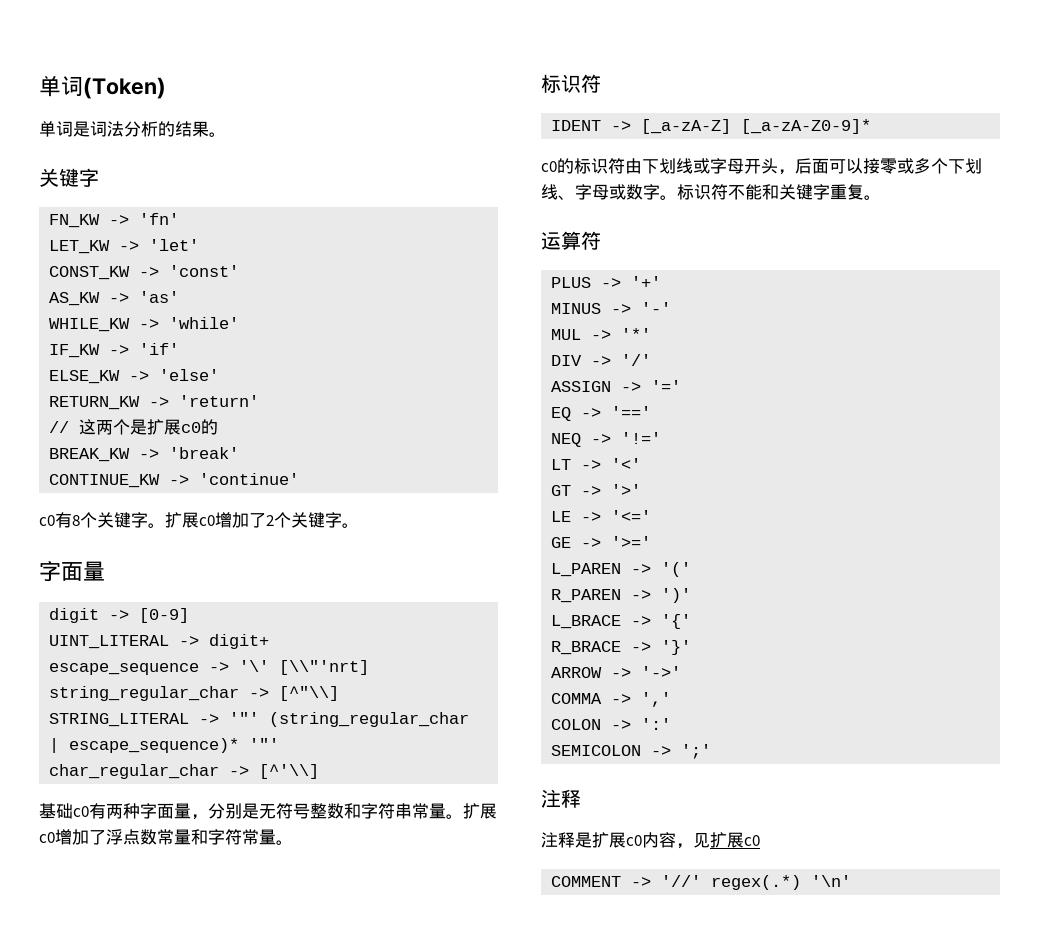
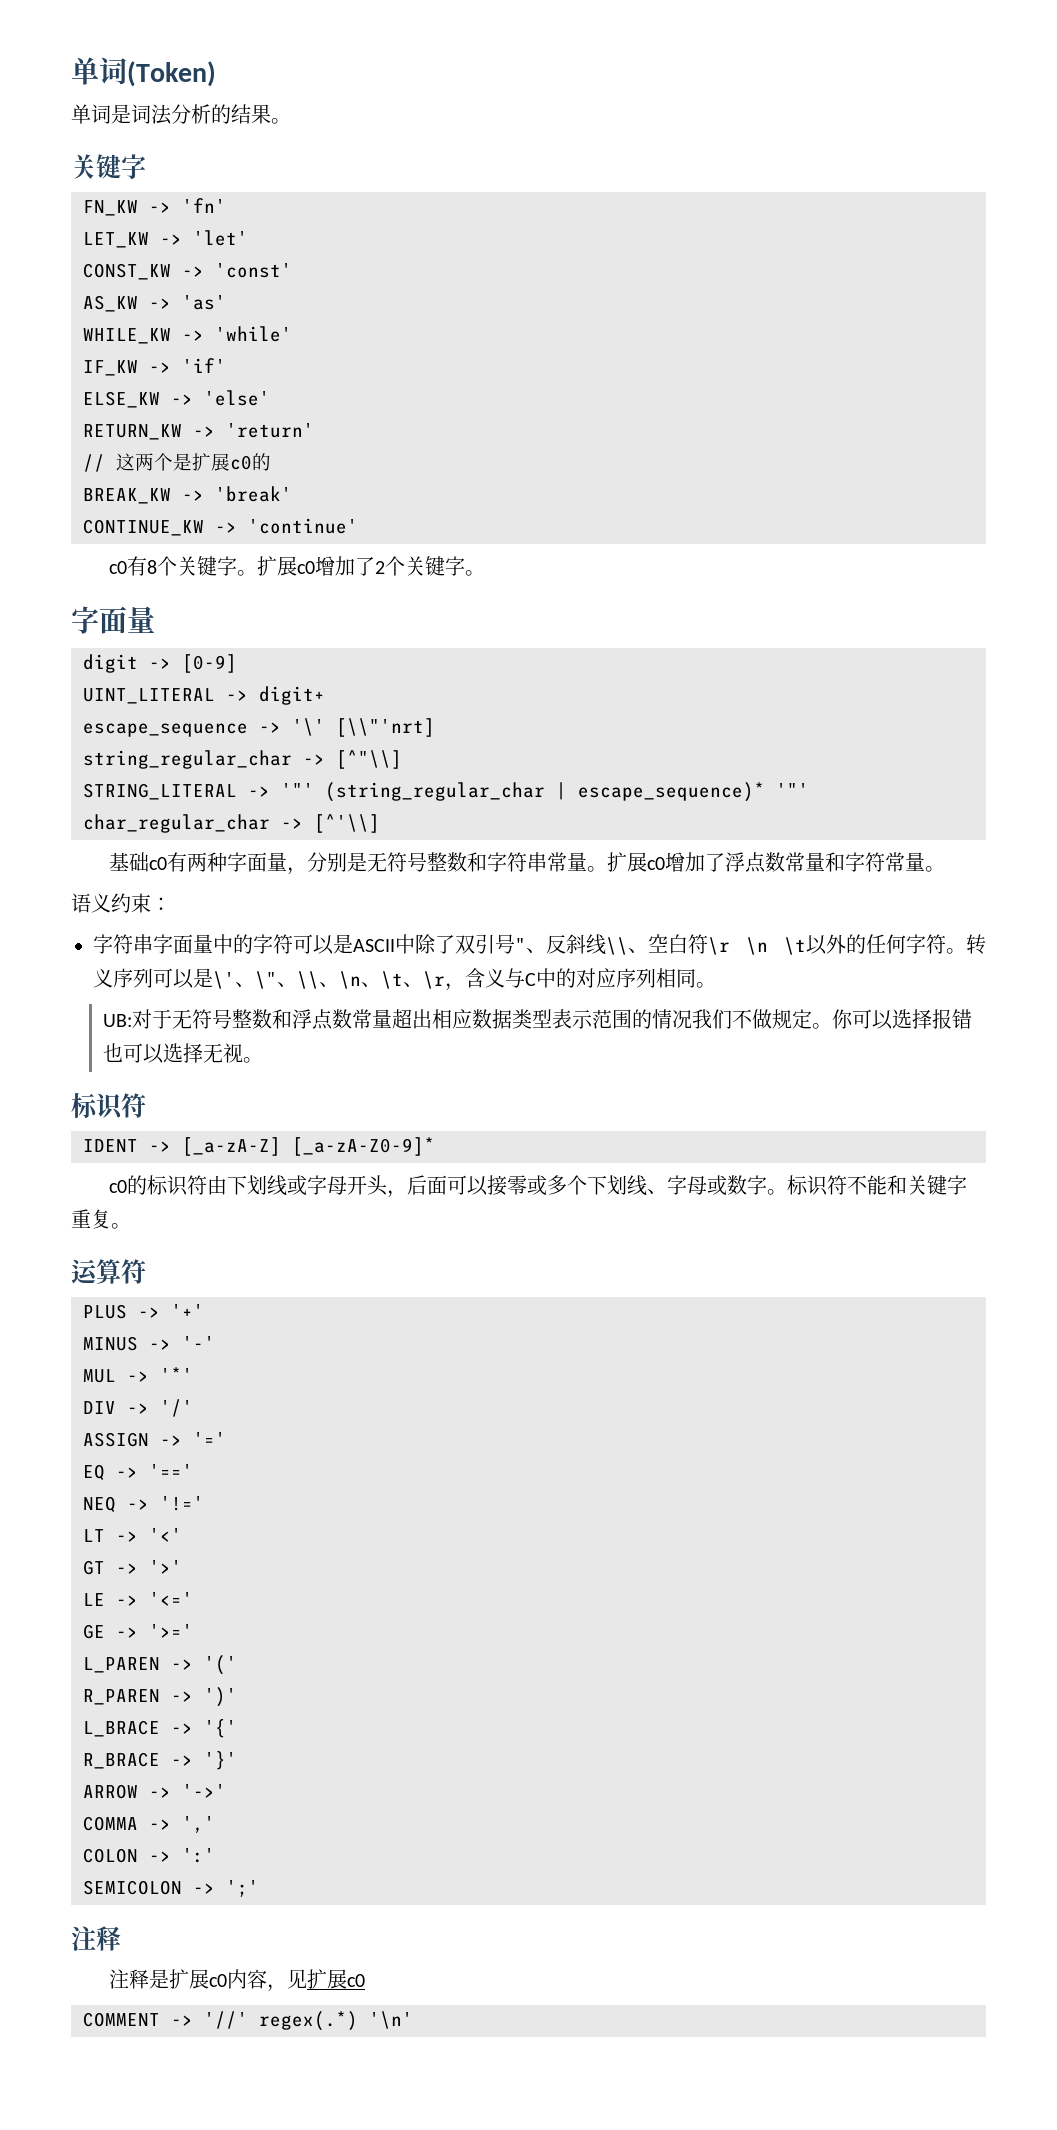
+ 语义约束：
+ 字符串字面量中的字符可以是ASCII中除了双引号"、反斜线\\、空白符\r \n \t以外的任何字符。转义序列可以是\'、\"、\\、\n、\t、\r，含义与C中的对应序列相同。
+ UB:对于无符号整数和浮点数常量超出相应数据类型表示范围的情况我们不做规定。你可以选择报错也可以选择无视。

